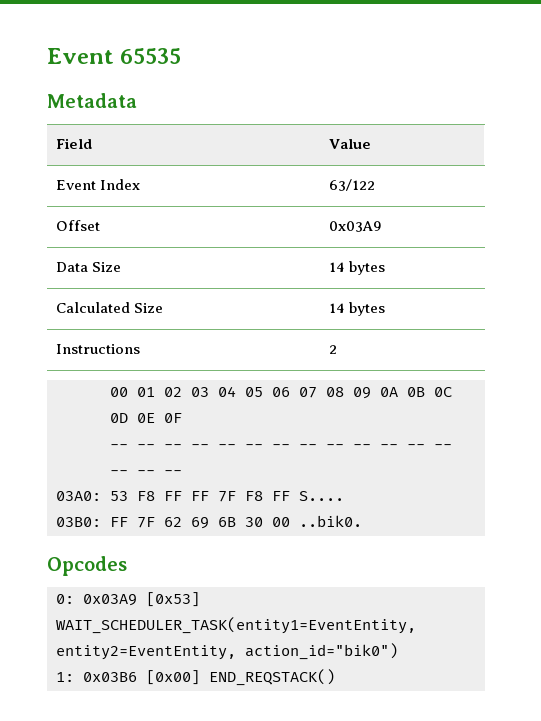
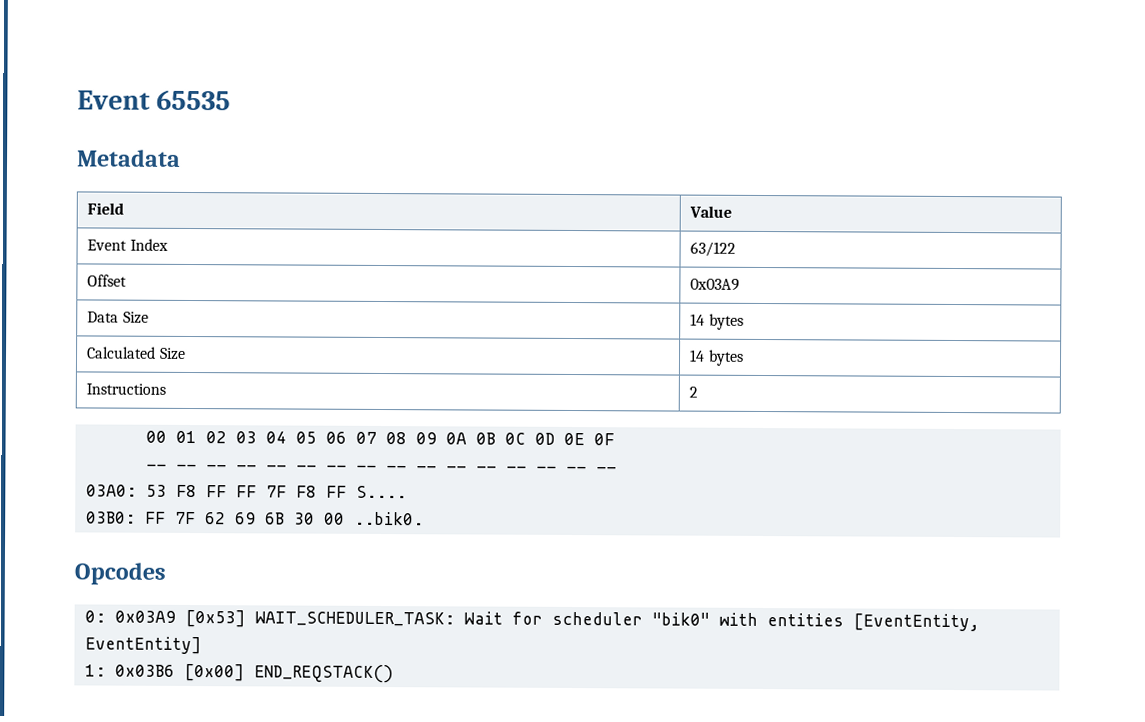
- 0: 0x03A9 [0x53] WAIT_SCHEDULER_TASK(entity1=EventEntity, entity2=EventEntity, action_id="bik0")
+ 0: 0x03A9 [0x53] WAIT_SCHEDULER_TASK: Wait for scheduler "bik0" with entities [EventEntity, EventEntity]

